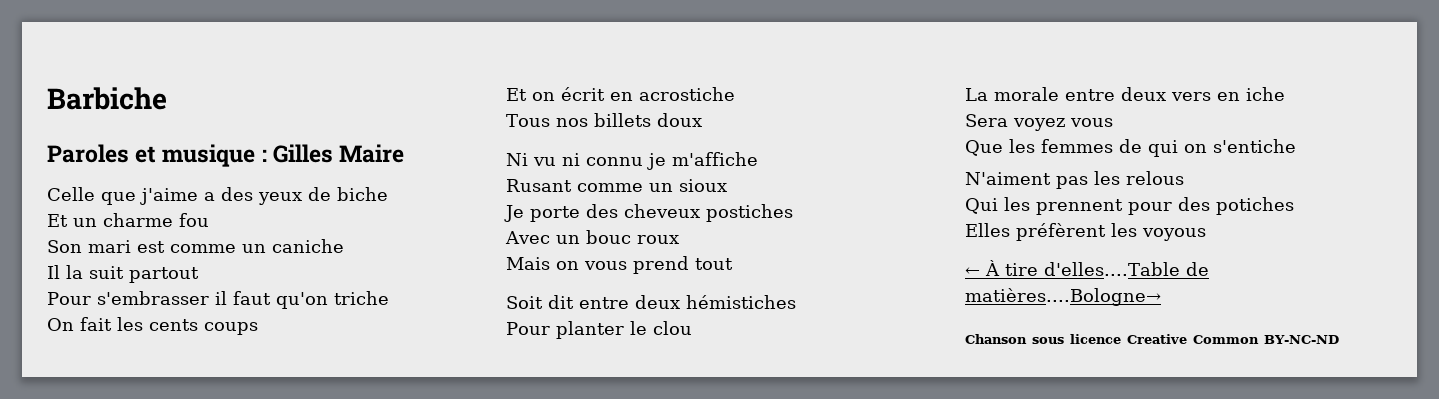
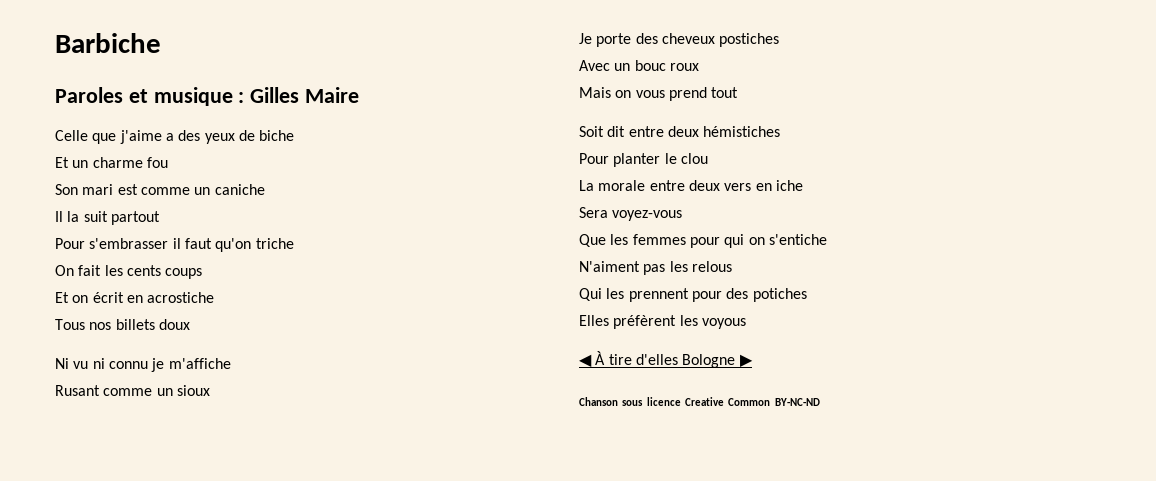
- Sera voyez vous
+ Sera voyez-vous
- Que les femmes de qui on s'entiche
+ Que les femmes pour qui on s'entiche
- ← À tire d'elles....Table de matières....Bologne→
+ ◀ À tire d'elles Bologne ▶

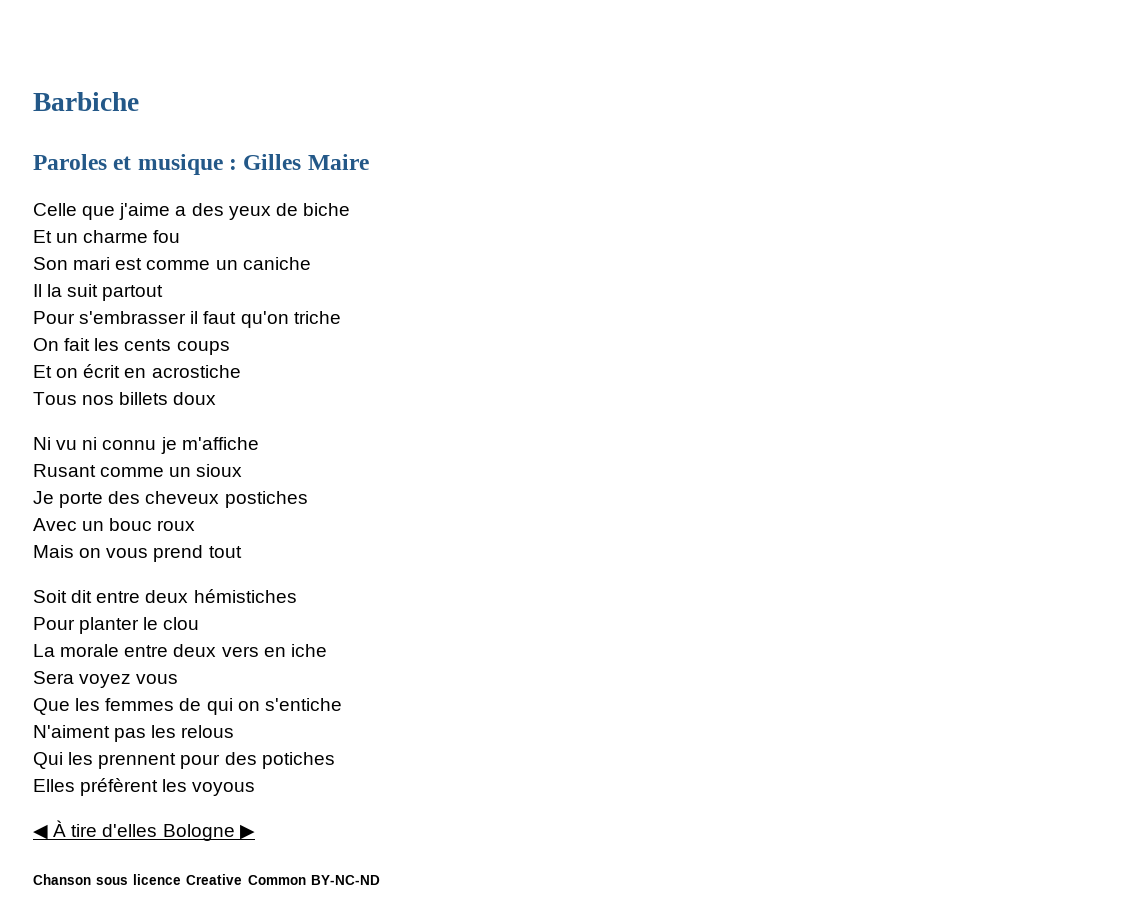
- Sera voyez-vous
+ Sera voyez vous
- Que les femmes pour qui on s'entiche
+ Que les femmes de qui on s'entiche

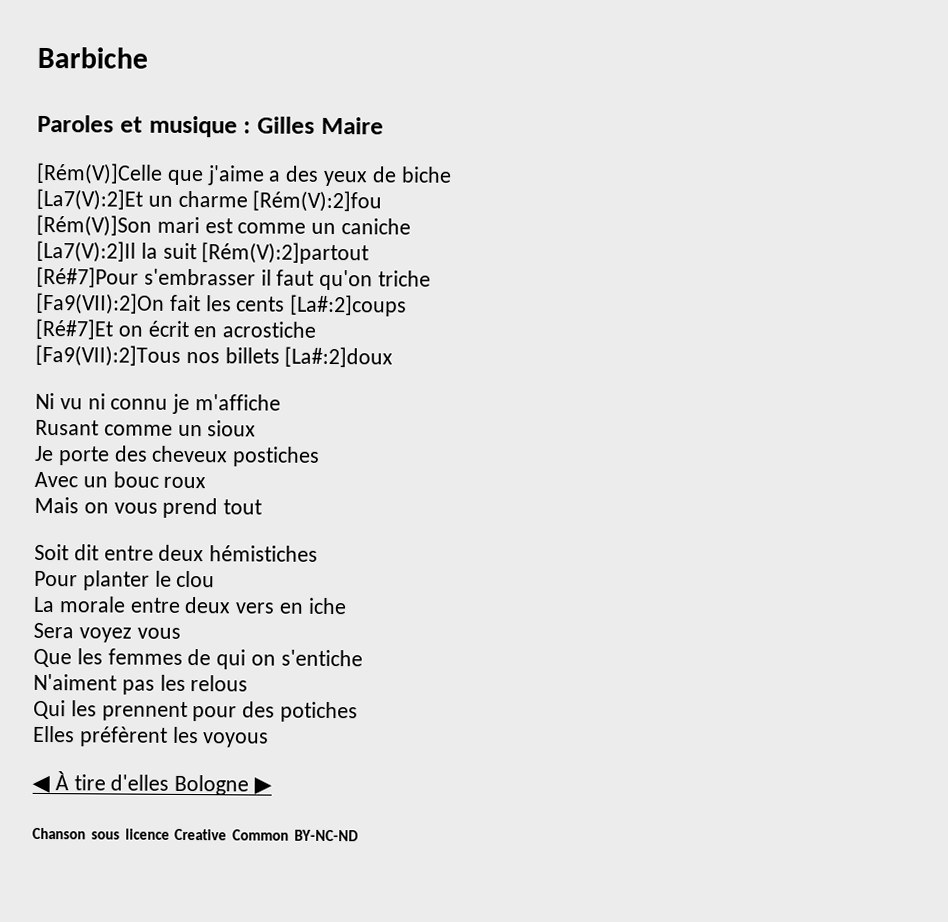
- Celle que j'aime a des yeux de biche
+ [Rém(V)]Celle que j'aime a des yeux de biche
- Et un charme fou
- Son mari est comme un caniche
+ [La7(V):2]Et un charme [Rém(V):2]fou
+ [Rém(V)]Son mari est comme un caniche
- Il la suit partout
- Pour s'embrasser il faut qu'on triche
+ [La7(V):2]Il la suit [Rém(V):2]partout
+ [Ré#7]Pour s'embrasser il faut qu'on triche
- On fait les cents coups
- Et on écrit en acrostiche
+ [Fa9(VII):2]On fait les cents [La#:2]coups
+ [Ré#7]Et on écrit en acrostiche
- Tous nos billets doux
+ [Fa9(VII):2]Tous nos billets [La#:2]doux

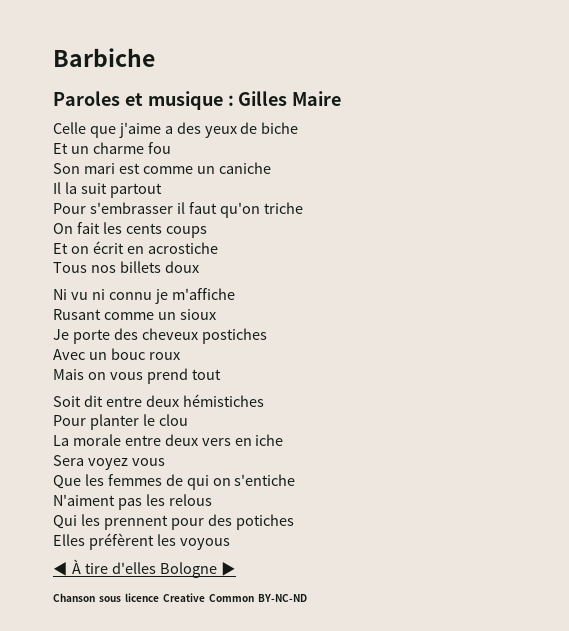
- [Rém(V)]Celle que j'aime a des yeux de biche
+ Celle que j'aime a des yeux de biche
- [La7(V):2]Et un charme [Rém(V):2]fou
- [Rém(V)]Son mari est comme un caniche
+ Et un charme fou
+ Son mari est comme un caniche
- [La7(V):2]Il la suit [Rém(V):2]partout
- [Ré#7]Pour s'embrasser il faut qu'on triche
+ Il la suit partout
+ Pour s'embrasser il faut qu'on triche
- [Fa9(VII):2]On fait les cents [La#:2]coups
- [Ré#7]Et on écrit en acrostiche
+ On fait les cents coups
+ Et on écrit en acrostiche
- [Fa9(VII):2]Tous nos billets [La#:2]doux
+ Tous nos billets doux

